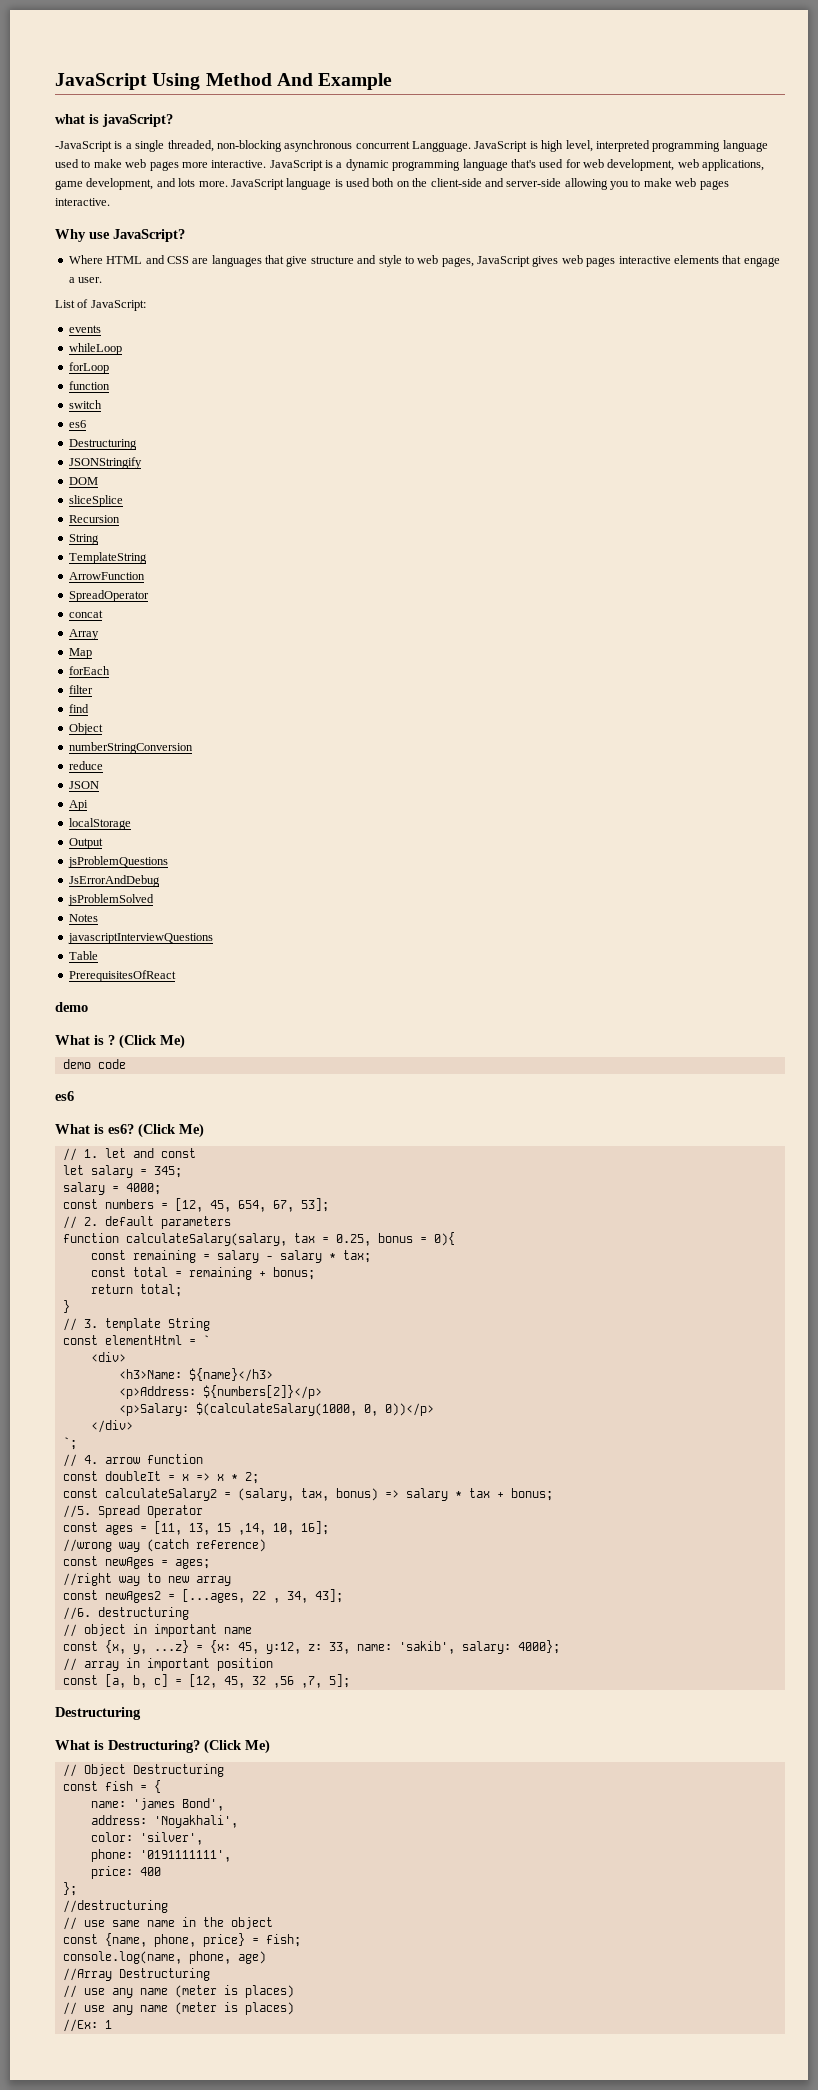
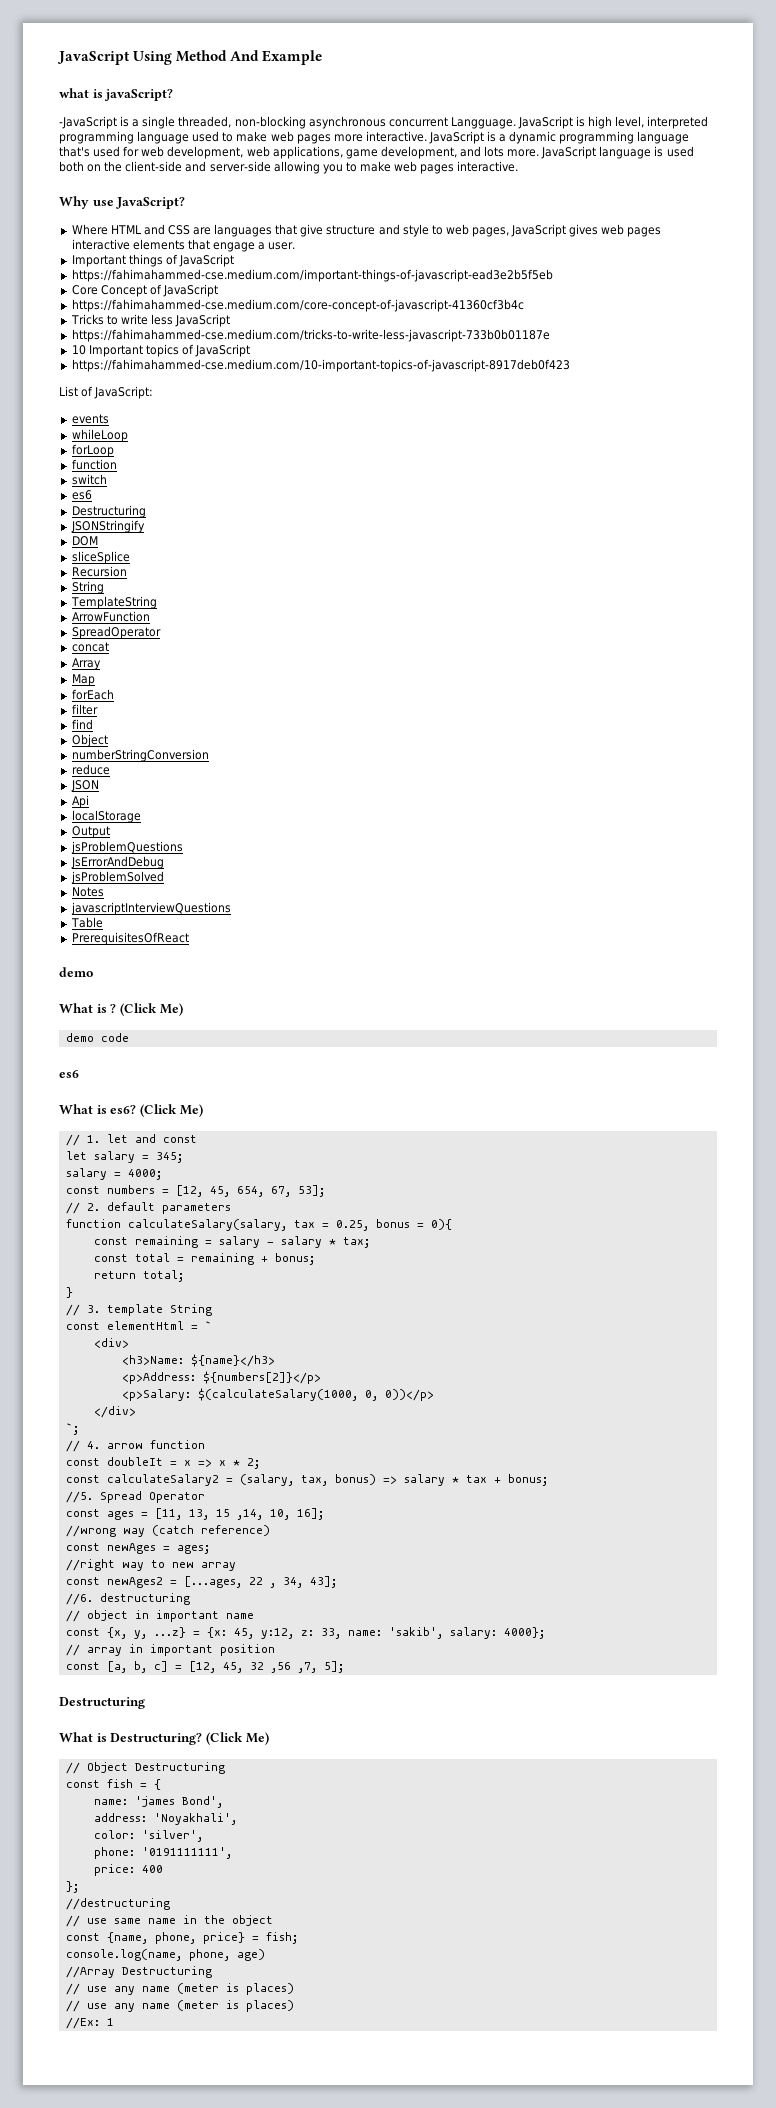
+ Important things of JavaScript
+ https://fahimahammed-cse.medium.com/important-things-of-javascript-ead3e2b5f5eb
+ Core Concept of JavaScript
+ https://fahimahammed-cse.medium.com/core-concept-of-javascript-41360cf3b4c
+ Tricks to write less JavaScript
+ https://fahimahammed-cse.medium.com/tricks-to-write-less-javascript-733b0b01187e
+ 10 Important topics of JavaScript
+ https://fahimahammed-cse.medium.com/10-important-topics-of-javascript-8917deb0f423

